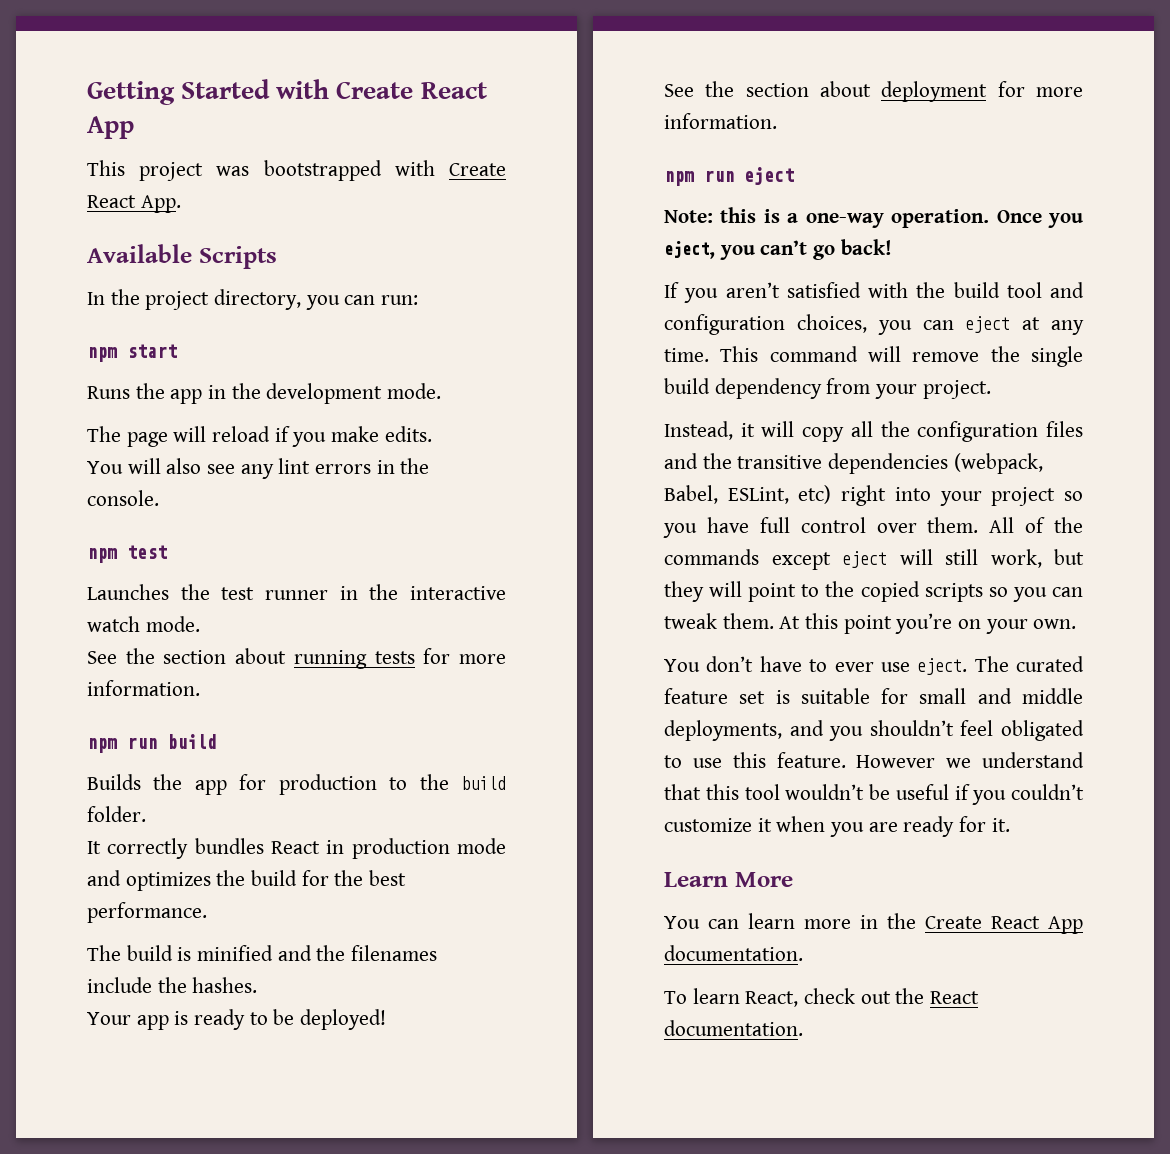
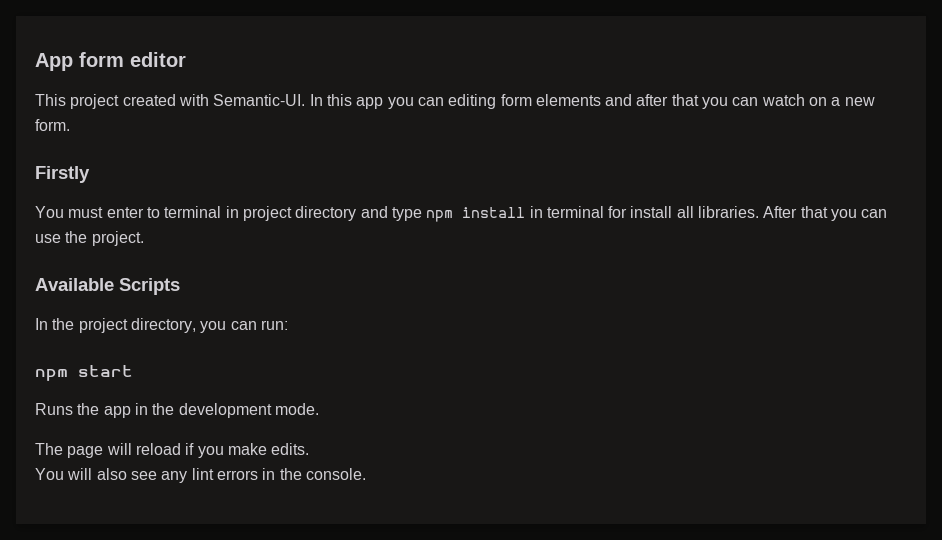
- Getting Started with Create React App
+ App form editor
- This project was bootstrapped with Create React App.
+ This project created with Semantic-UI. In this app you can editing form elements and after that you can watch on a new form.
+ Firstly
+ You must enter to terminal in project directory and type npm install in terminal for install all libraries. After that you can use the project.
- npm test
- Launches the test runner in the interactive watch mode.
- See the section about running tests for more information.
- npm run build
- Builds the app for production to the build folder.
- It correctly bundles React in production mode and optimizes the build for the best performance.
- The build is minified and the filenames include the hashes.
- Your app is ready to be deployed!
- See the section about deployment for more information.
- npm run eject
- Note: this is a one-way operation. Once you eject, you can’t go back!
- If you aren’t satisfied with the build tool and configuration choices, you can eject at any time. This command will remove the single build dependency from your project.
- Instead, it will copy all the configuration files and the transitive dependencies (webpack, Babel, ESLint, etc) right into your project so you have full control over them. All of the commands except eject will still work, but they will point to the copied scripts so you can tweak them. At this point you’re on your own.
- You don’t have to ever use eject. The curated feature set is suitable for small and middle deployments, and you shouldn’t feel obligated to use this feature. However we understand that this tool wouldn’t be useful if you couldn’t customize it when you are ready for it.
- Learn More
- You can learn more in the Create React App documentation.
- To learn React, check out the React documentation.

